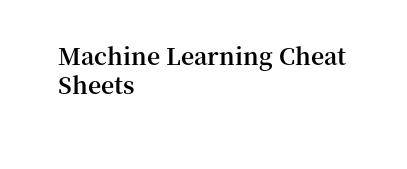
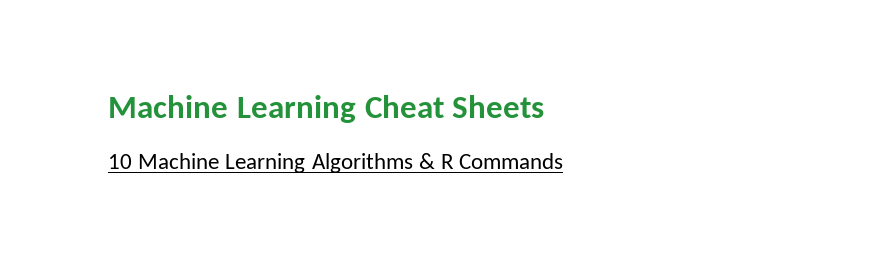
+ 10 Machine Learning Algorithms & R Commands

